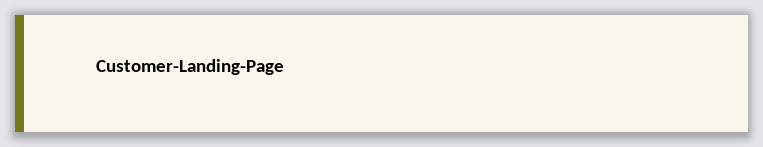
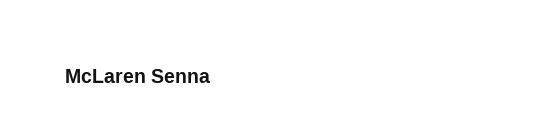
- Customer-Landing-Page
+ McLaren Senna

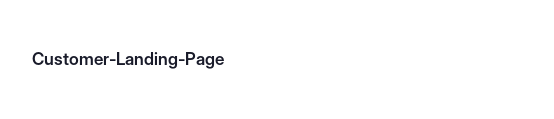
- McLaren Senna
+ Customer-Landing-Page

